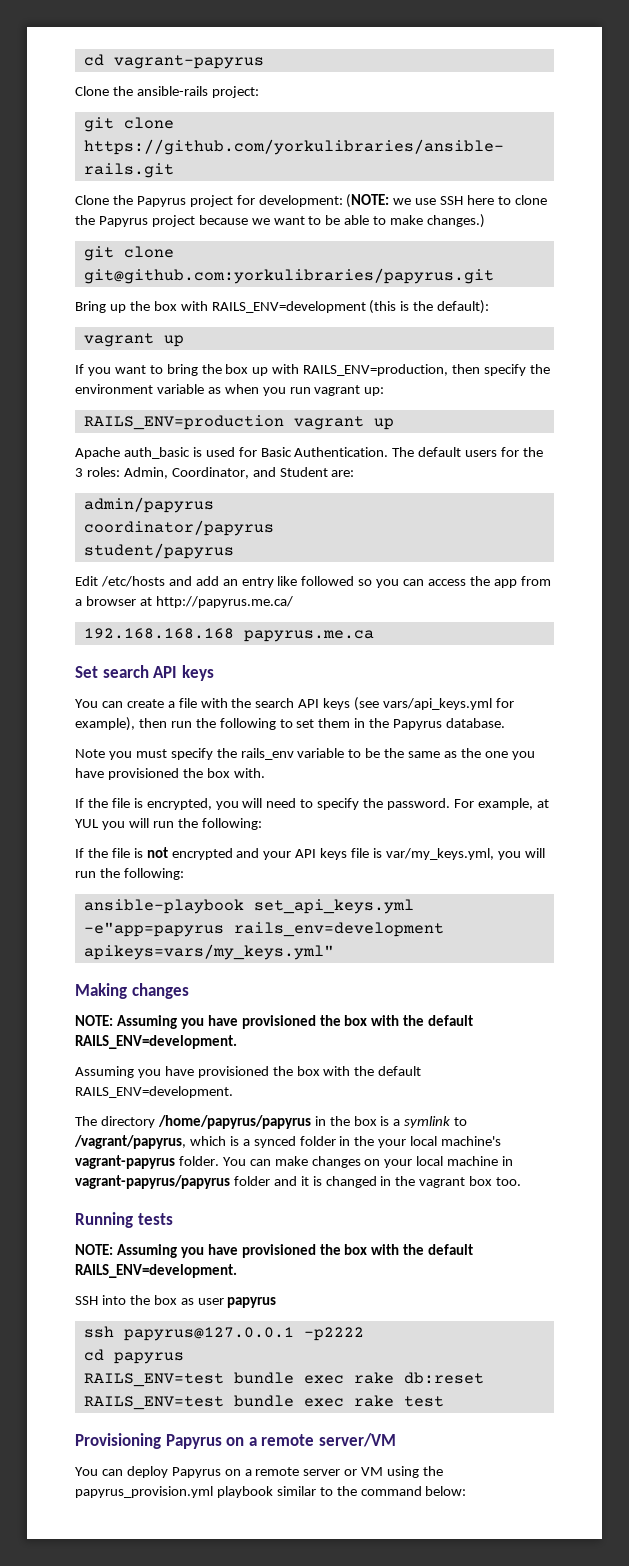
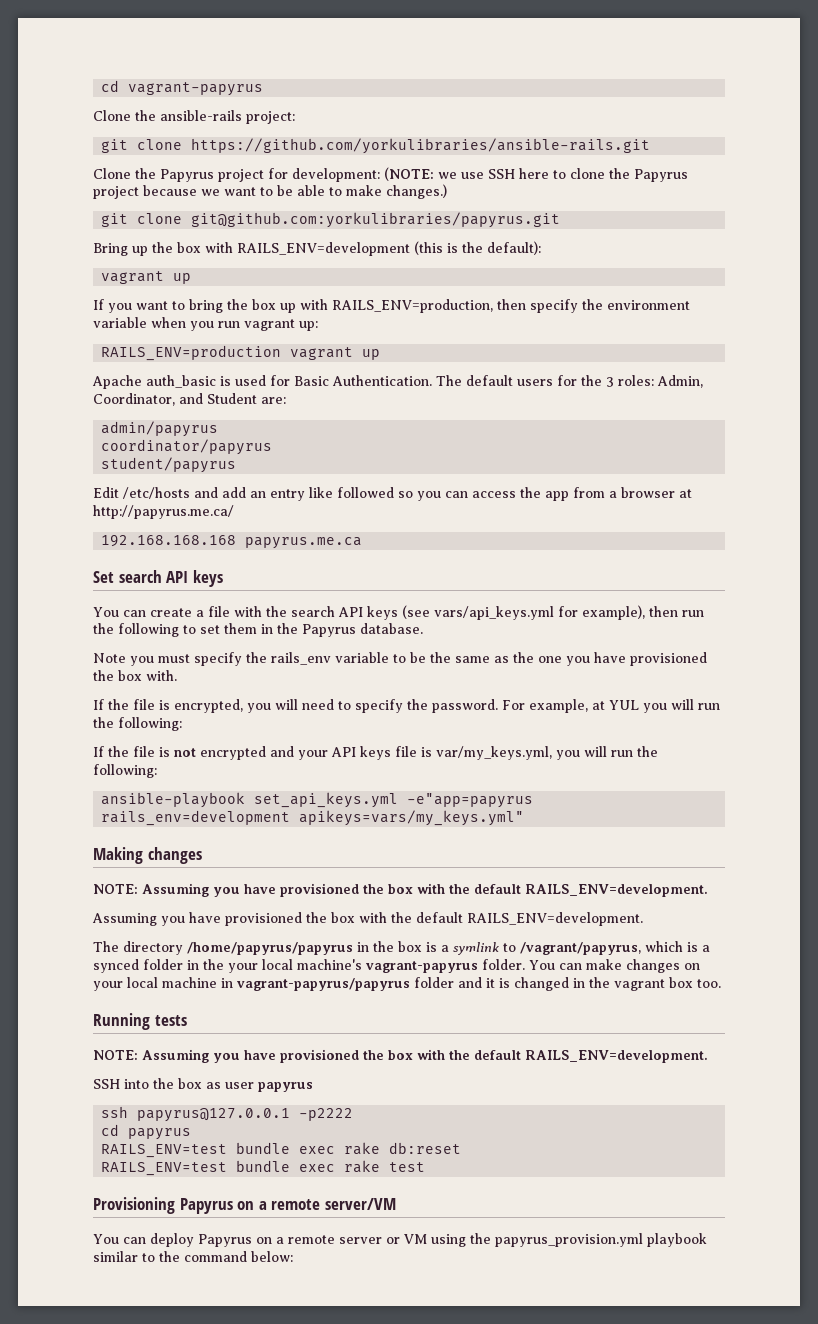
- If you want to bring the box up with RAILS_ENV=production, then specify the environment variable as when you run vagrant up:
+ If you want to bring the box up with RAILS_ENV=production, then specify the environment variable when you run vagrant up:

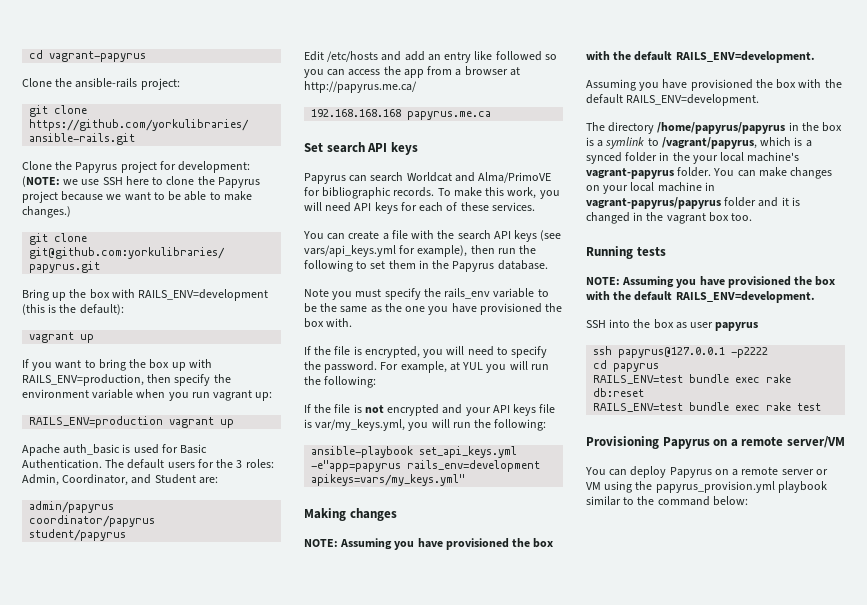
+ Papyrus can search Worldcat and Alma/PrimoVE for bibliographic records. To make this work, you will need API keys for each of these services.

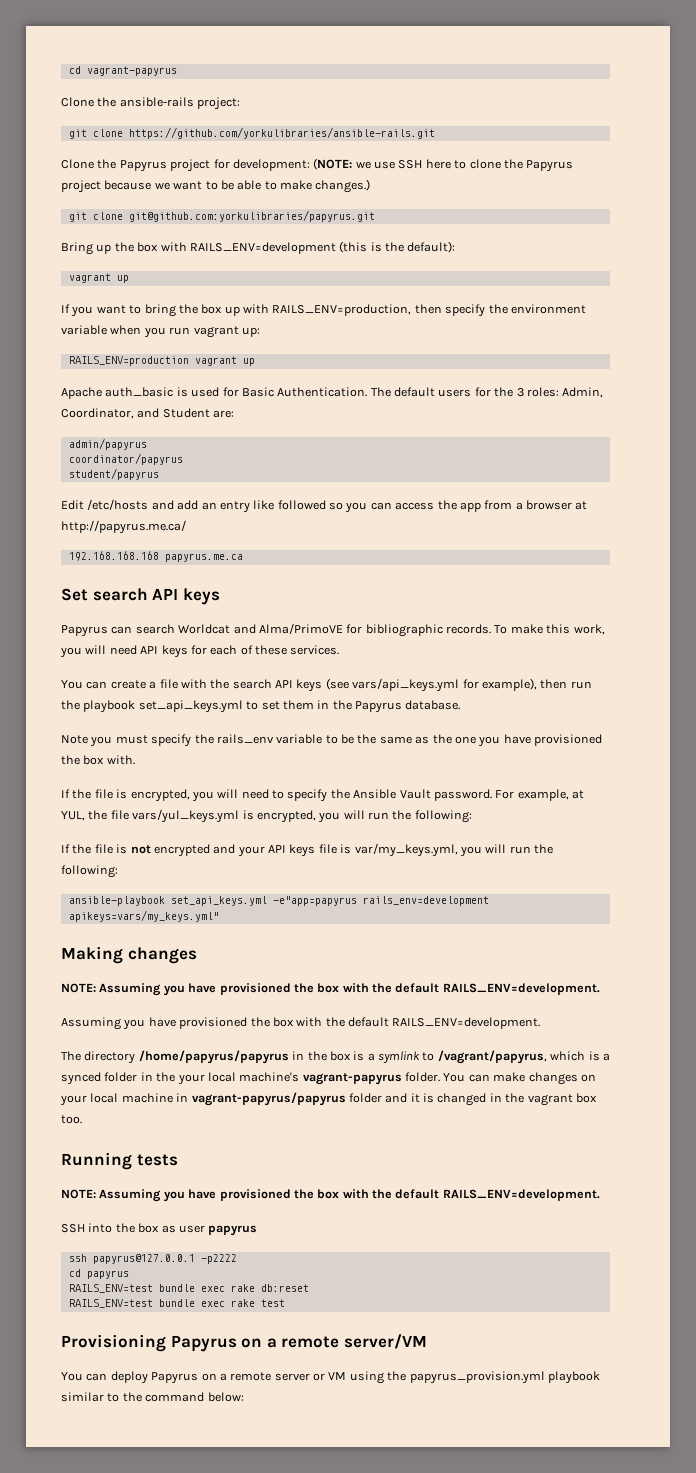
- You can create a file with the search API keys (see vars/api_keys.yml for example), then run the following to set them in the Papyrus database.
+ You can create a file with the search API keys (see vars/api_keys.yml for example), then run the playbook set_api_keys.yml to set them in the Papyrus database.
- If the file is encrypted, you will need to specify the password.
+ If the file is encrypted, you will need to specify the Ansible Vault password.
- For example, at YUL you will run the following:
+ For example, at YUL, the file vars/yul_keys.yml is encrypted, you will run the following:

